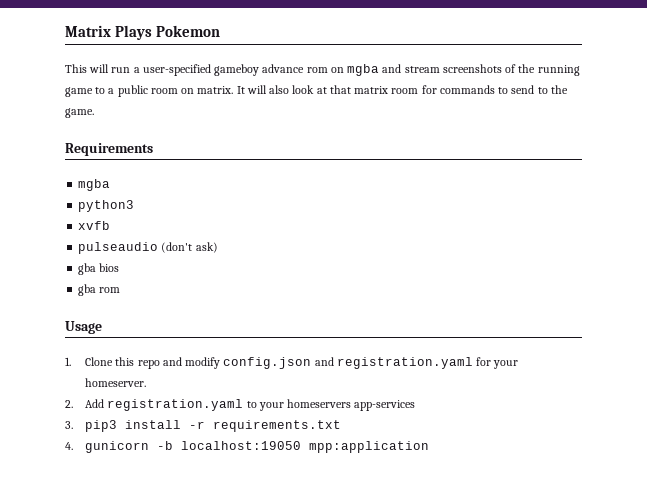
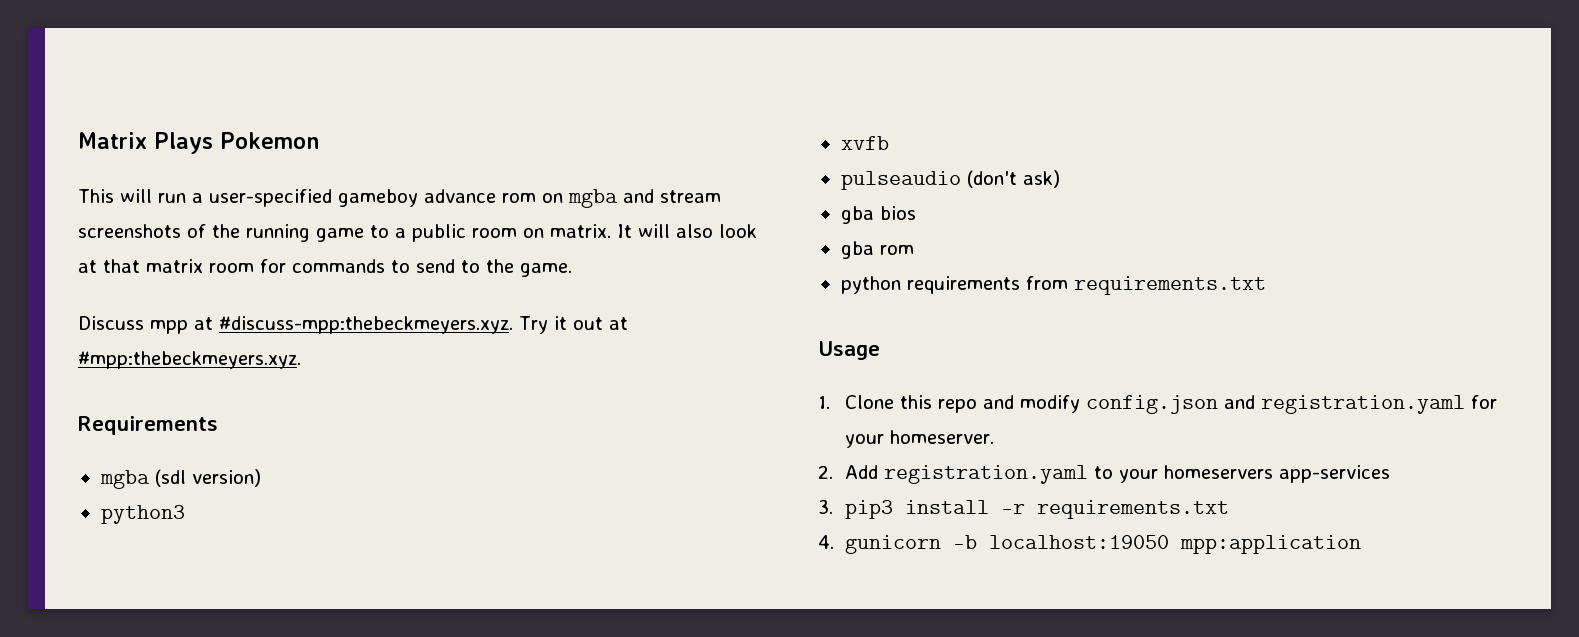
+ Discuss mpp at #discuss-mpp:thebeckmeyers.xyz. Try it out at #mpp:thebeckmeyers.xyz.
  Requirements
- mgba
+ mgba (sdl version)
+ python requirements from requirements.txt

